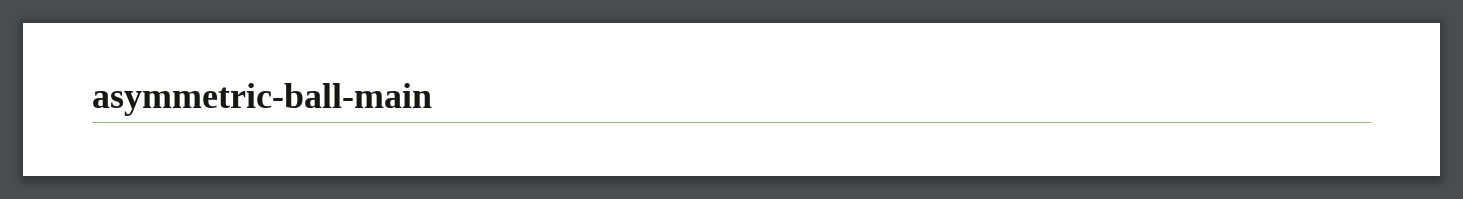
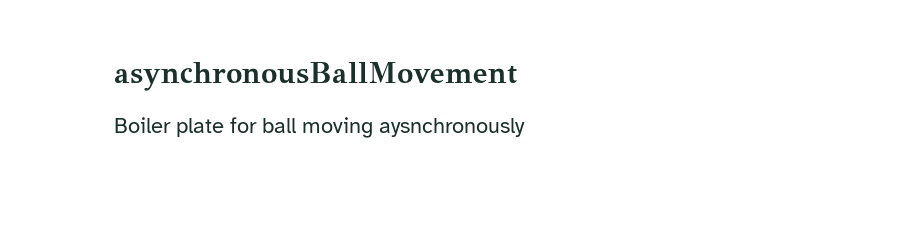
- asymmetric-ball-main
+ asynchronousBallMovement
+ Boiler plate for ball moving aysnchronously

